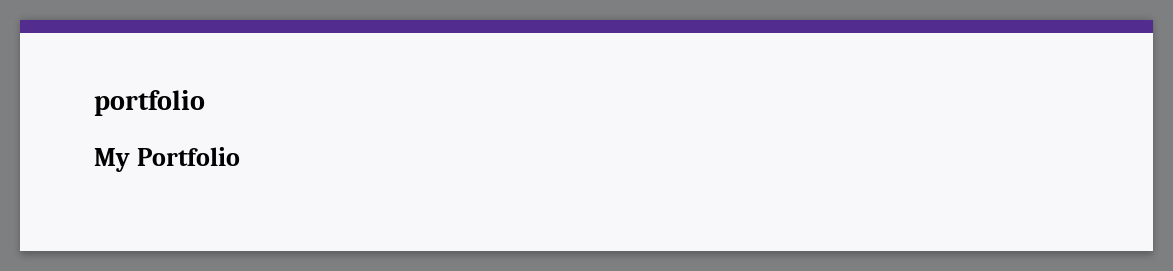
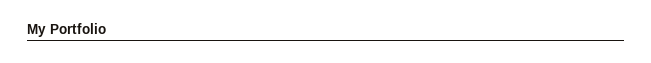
- portfolio

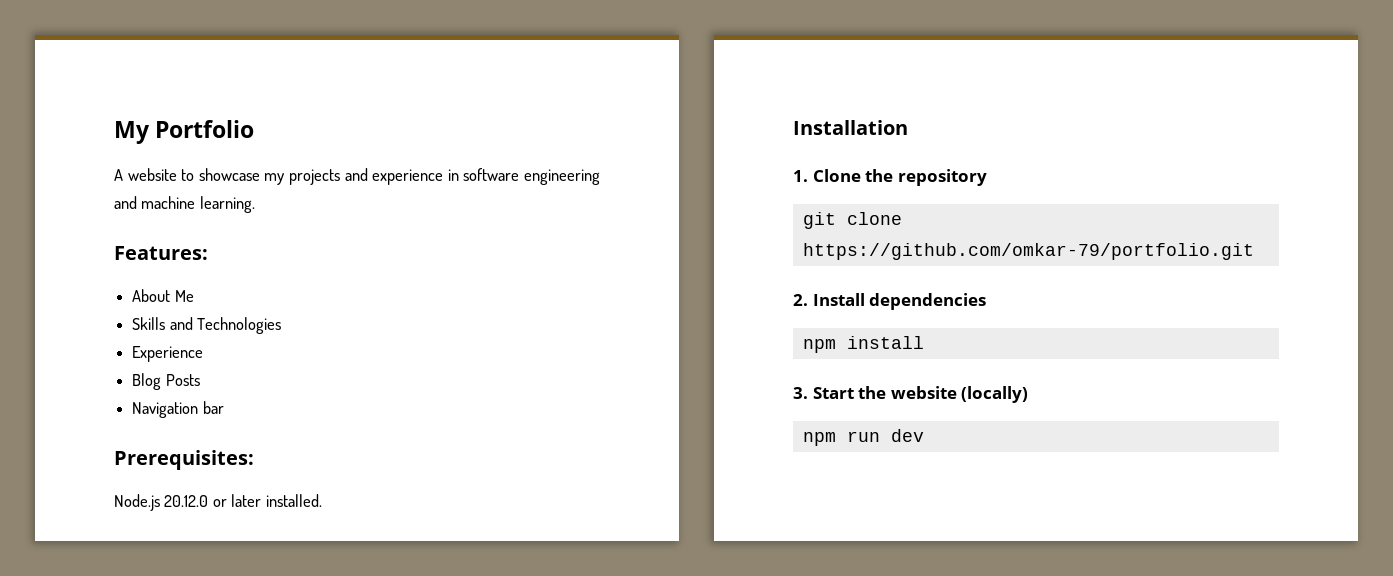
+ A website to showcase my projects and experience in software engineering and machine learning.
+ Features:
+ About Me
+ Skills and Technologies
+ Experience
+ Blog Posts
+ Navigation bar
+ Prerequisites:
+ Node.js 20.12.0 or later installed.
+ Installation
+ 1. Clone the repository
+ git clone https://github.com/omkar-79/portfolio.git
+ 2. Install dependencies
+ npm install
+ 3. Start the website (locally)
+ npm run dev

